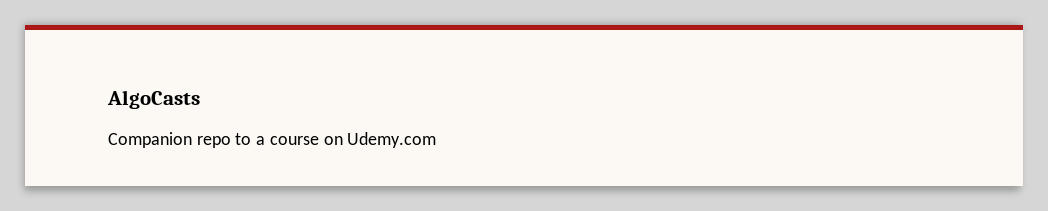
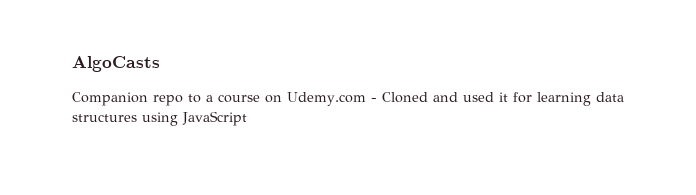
- Companion repo to a course on Udemy.com
+ Companion repo to a course on Udemy.com - Cloned and used it for learning data structures using JavaScript

